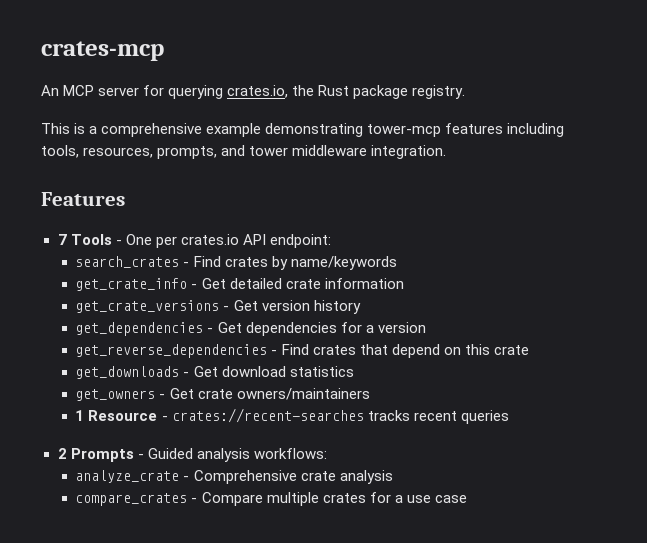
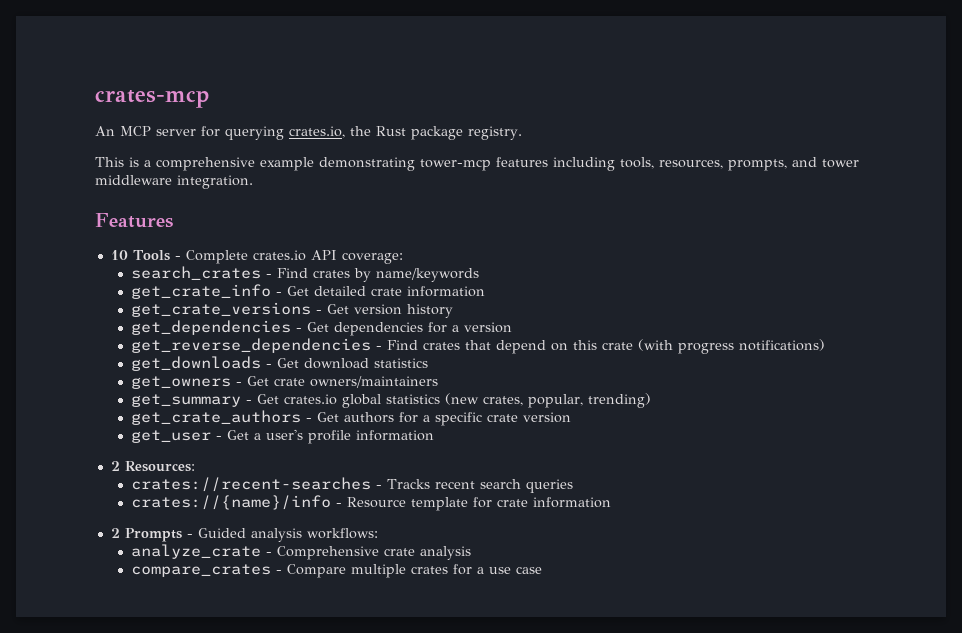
- 7 Tools - One per crates.io API endpoint:
+ 10 Tools - Complete crates.io API coverage:
- get_reverse_dependencies - Find crates that depend on this crate
+ get_reverse_dependencies - Find crates that depend on this crate (with progress notifications)
- 1 Resource - crates://recent-searches tracks recent queries
+ get_summary - Get crates.io global statistics (new crates, popular, trending)
+ get_crate_authors - Get authors for a specific crate version
+ get_user - Get a user's profile information
+ 2 Resources:
+ crates://recent-searches - Tracks recent search queries
+ crates://{name}/info - Resource template for crate information

